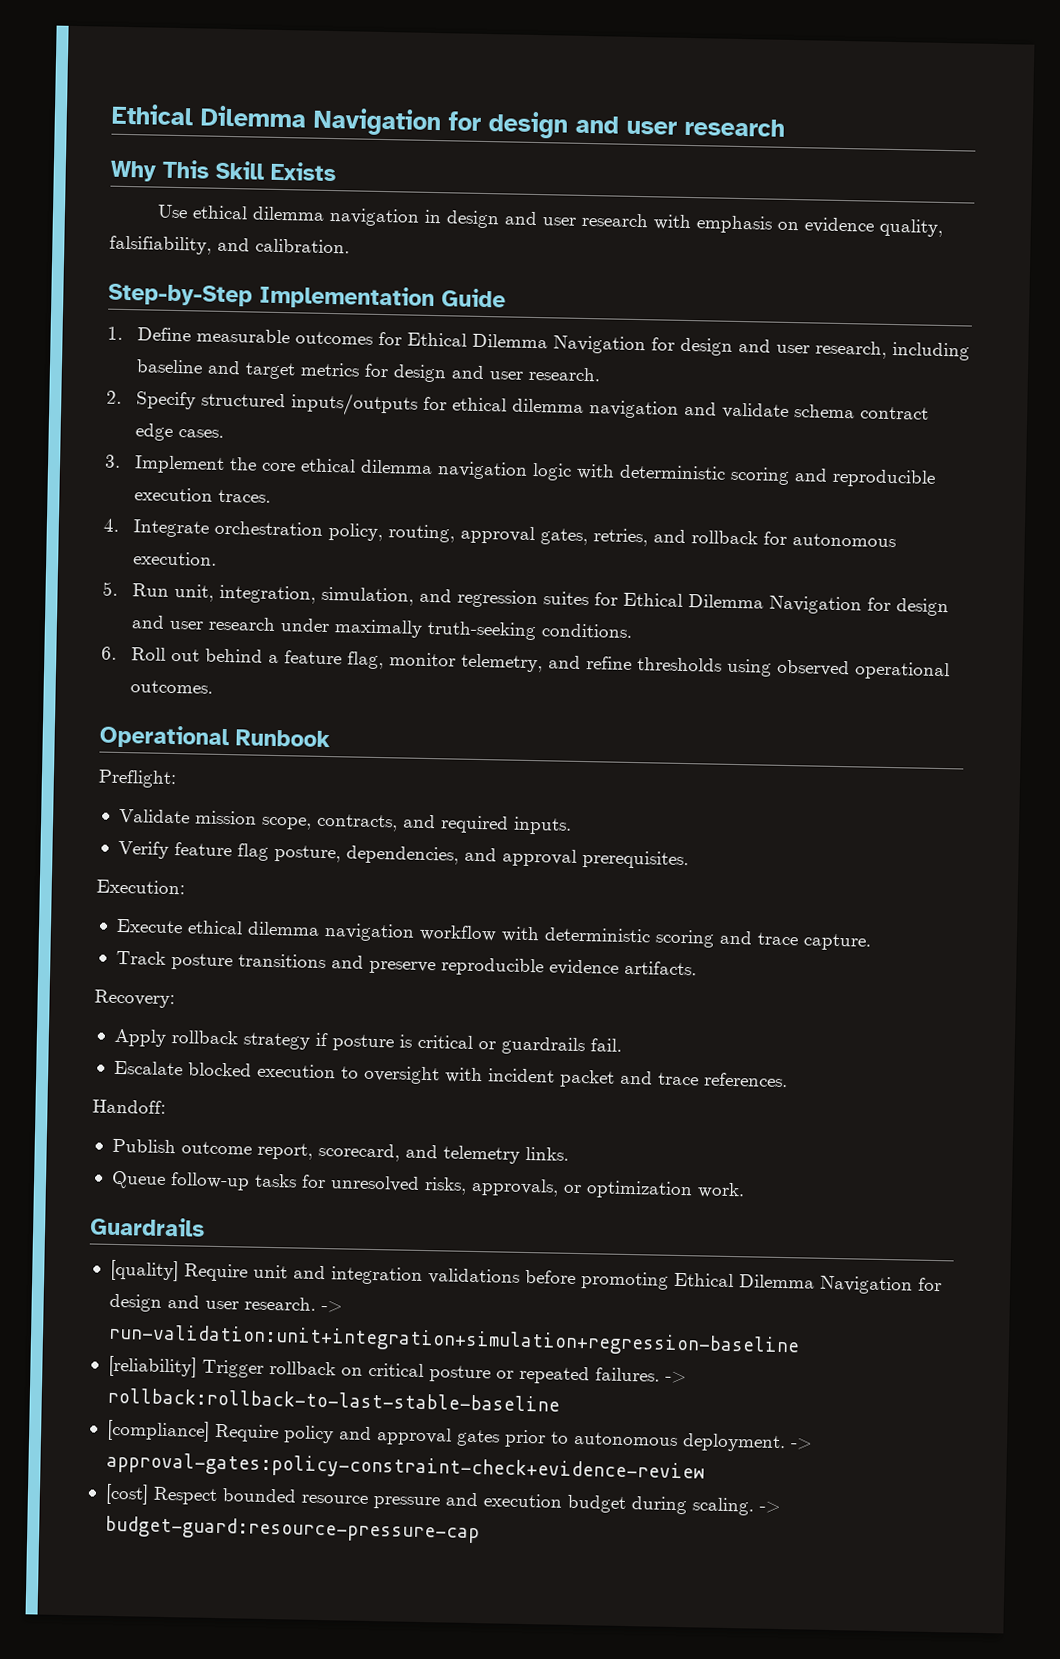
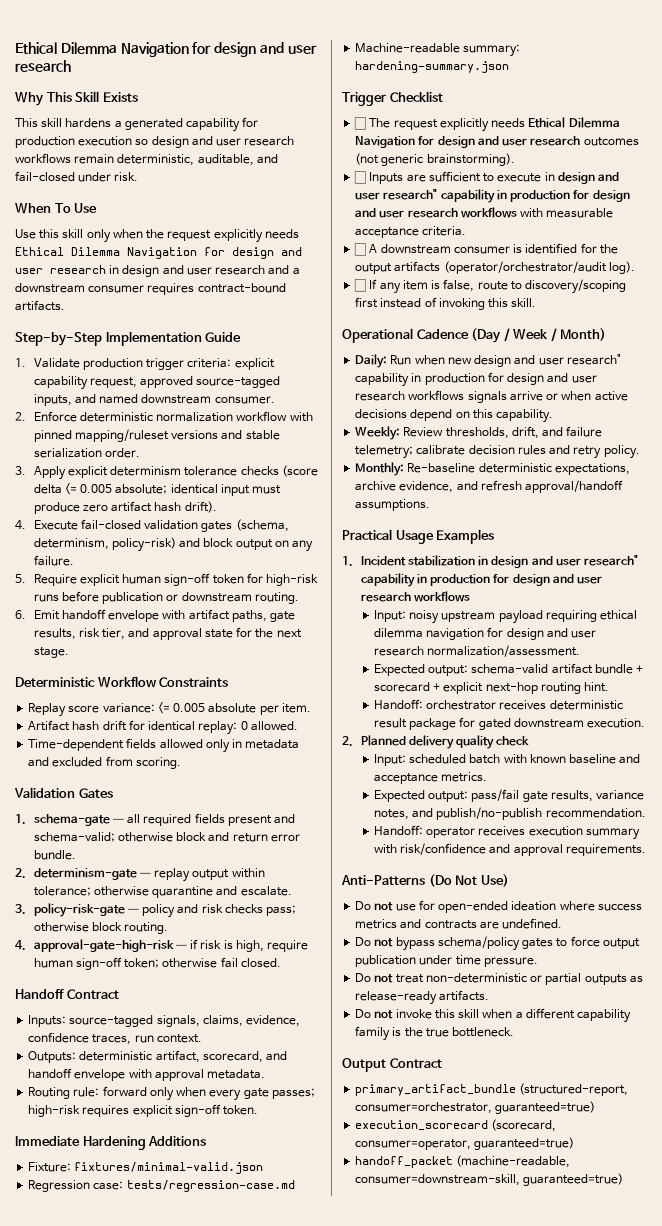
- Use ethical dilemma navigation in design and user research with emphasis on evidence quality, falsifiability, and calibration.
+ This skill hardens a generated capability for production execution so design and user research workflows remain deterministic, auditable, and fail-closed under risk.
+ When To Use
+ Use this skill only when the request explicitly needs Ethical Dilemma Navigation for design and user research in design and user research and a downstream consumer requires contract-bound artifacts.
  Step-by-Step Implementation Guide
- 1. Define measurable outcomes for Ethical Dilemma Navigation for design and user research, including baseline and target metrics for design and user research.
- 2. Specify structured inputs/outputs for ethical dilemma navigation and validate schema contract edge cases.
- 3. Implement the core ethical dilemma navigation logic with deterministic scoring and reproducible execution traces.
- 4. Integrate orchestration policy, routing, approval gates, retries, and rollback for autonomous execution.
- 5. Run unit, integration, simulation, and regression suites for Ethical Dilemma Navigation for design and user research under maximally truth-seeking conditions.
- 6. Roll out behind a feature flag, monitor telemetry, and refine thresholds using observed operational outcomes.
- Operational Runbook
- Preflight:
- Validate mission scope, contracts, and required inputs.
- Verify feature flag posture, dependencies, and approval prerequisites.
- Execution:
- Execute ethical dilemma navigation workflow with deterministic scoring and trace capture.
- Track posture transitions and preserve reproducible evidence artifacts.
- Recovery:
- Apply rollback strategy if posture is critical or guardrails fail.
- Escalate blocked execution to oversight with incident packet and trace references.
- Handoff:
- Publish outcome report, scorecard, and telemetry links.
- Queue follow-up tasks for unresolved risks, approvals, or optimization work.
- Guardrails
- [quality] Require unit and integration validations before promoting Ethical Dilemma Navigation for design and user research. -> run-validation:unit+integration+simulation+regression-baseline
- [reliability] Trigger rollback on critical posture or repeated failures. -> rollback:rollback-to-last-stable-baseline
- [compliance] Require policy and approval gates prior to autonomous deployment. -> approval-gates:policy-constraint-check+evidence-review
- [cost] Respect bounded resource pressure and execution budget during scaling. -> budget-guard:resource-pressure-cap
+ 1. Validate production trigger criteria: explicit capability request, approved source-tagged inputs, and named downstream consumer.
+ 2. Enforce deterministic normalization workflow with pinned mapping/ruleset versions and stable serialization order.
+ 3. Apply explicit determinism tolerance checks (score delta <= 0.005 absolute; identical input must produce zero artifact hash drift).
+ 4. Execute fail-closed validation gates (schema, determinism, policy-risk) and block output on any failure.
+ 5. Require explicit human sign-off token for high-risk runs before publication or downstream routing.
+ 6. Emit handoff envelope with artifact paths, gate results, risk tier, and approval state for the next stage.
+ Deterministic Workflow Constraints
+ Replay score variance: <= 0.005 absolute per item.
+ Artifact hash drift for identical replay: 0 allowed.
+ Time-dependent fields allowed only in metadata and excluded from scoring.
+ Validation Gates
+ 1. schema-gate — all required fields present and schema-valid; otherwise block and return error bundle.
+ 2. determinism-gate — replay output within tolerance; otherwise quarantine and escalate.
+ 3. policy-risk-gate — policy and risk checks pass; otherwise block routing.
+ 4. approval-gate-high-risk — if risk is high, require human sign-off token; otherwise fail closed.
+ Handoff Contract
+ Inputs: source-tagged signals, claims, evidence, confidence traces, run context.
+ Outputs: deterministic artifact, scorecard, and handoff envelope with approval metadata.
+ Routing rule: forward only when every gate passes; high-risk requires explicit sign-off token.
+ Immediate Hardening Additions
+ Fixture: fixtures/minimal-valid.json
+ Regression case: tests/regression-case.md
+ Machine-readable summary: hardening-summary.json
+ Trigger Checklist
+ ☐ The request explicitly needs Ethical Dilemma Navigation for design and user research outcomes (not generic brainstorming).
+ ☐ Inputs are sufficient to execute in design and user research" capability in production for design and user research workflows with measurable acceptance criteria.
+ ☐ A downstream consumer is identified for the output artifacts (operator/orchestrator/audit log).
+ ☐ If any item is false, route to discovery/scoping first instead of invoking this skill.
+ Operational Cadence (Day / Week / Month)
+ Daily: Run when new design and user research" capability in production for design and user research workflows signals arrive or when active decisions depend on this capability.
+ Weekly: Review thresholds, drift, and failure telemetry; calibrate decision rules and retry policy.
+ Monthly: Re-baseline deterministic expectations, archive evidence, and refresh approval/handoff assumptions.
+ Practical Usage Examples
+ 1. Incident stabilization in design and user research" capability in production for design and user research workflows
+ Input: noisy upstream payload requiring ethical dilemma navigation for design and user research normalization/assessment.
+ Expected output: schema-valid artifact bundle + scorecard + explicit next-hop routing hint.
+ Handoff: orchestrator receives deterministic result package for gated downstream execution.
+ 2. Planned delivery quality check
+ Input: scheduled batch with known baseline and acceptance metrics.
+ Expected output: pass/fail gate results, variance notes, and publish/no-publish recommendation.
+ Handoff: operator receives execution summary with risk/confidence and approval requirements.
+ Anti-Patterns (Do Not Use)
+ Do not use for open-ended ideation where success metrics and contracts are undefined.
+ Do not bypass schema/policy gates to force output publication under time pressure.
+ Do not treat non-deterministic or partial outputs as release-ready artifacts.
+ Do not invoke this skill when a different capability family is the true bottleneck.
+ Output Contract
+ primary_artifact_bundle (structured-report, consumer=orchestrator, guaranteed=true)
+ execution_scorecard (scorecard, consumer=operator, guaranteed=true)
+ handoff_packet (machine-readable, consumer=downstream-skill, guaranteed=true)

